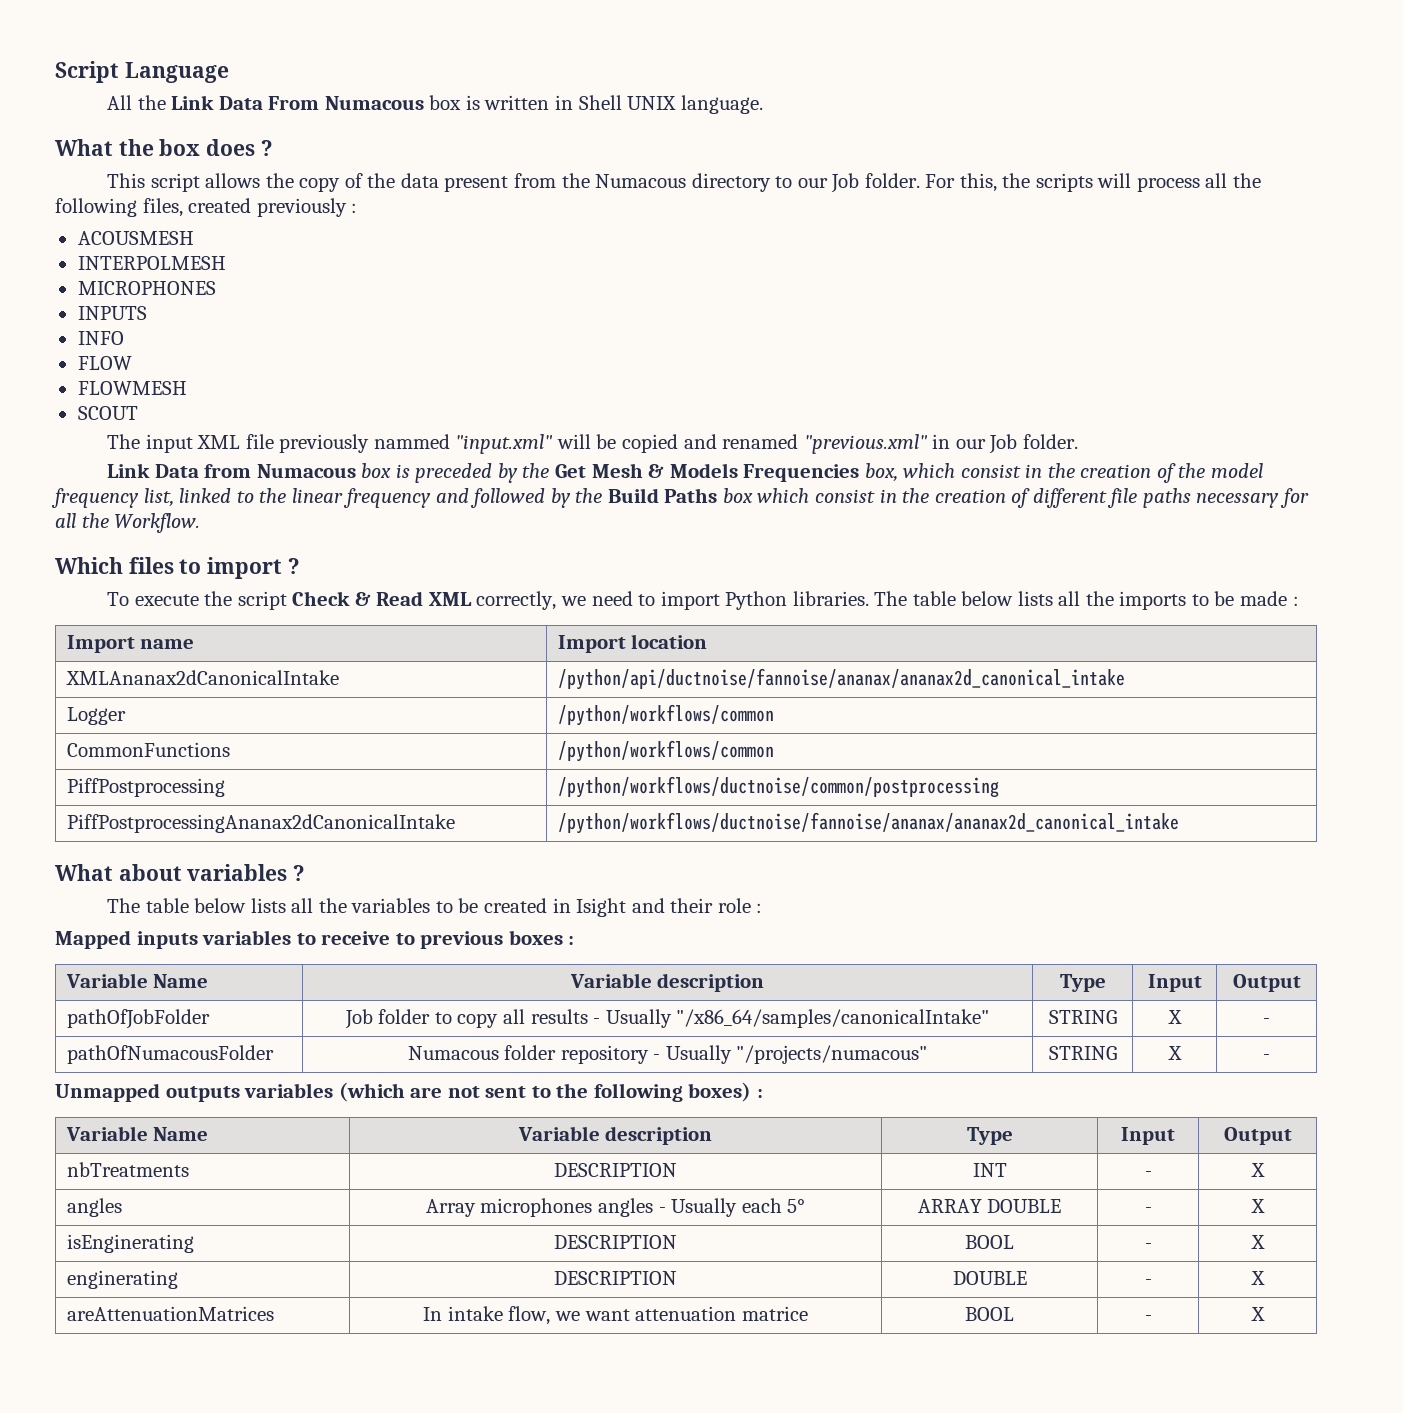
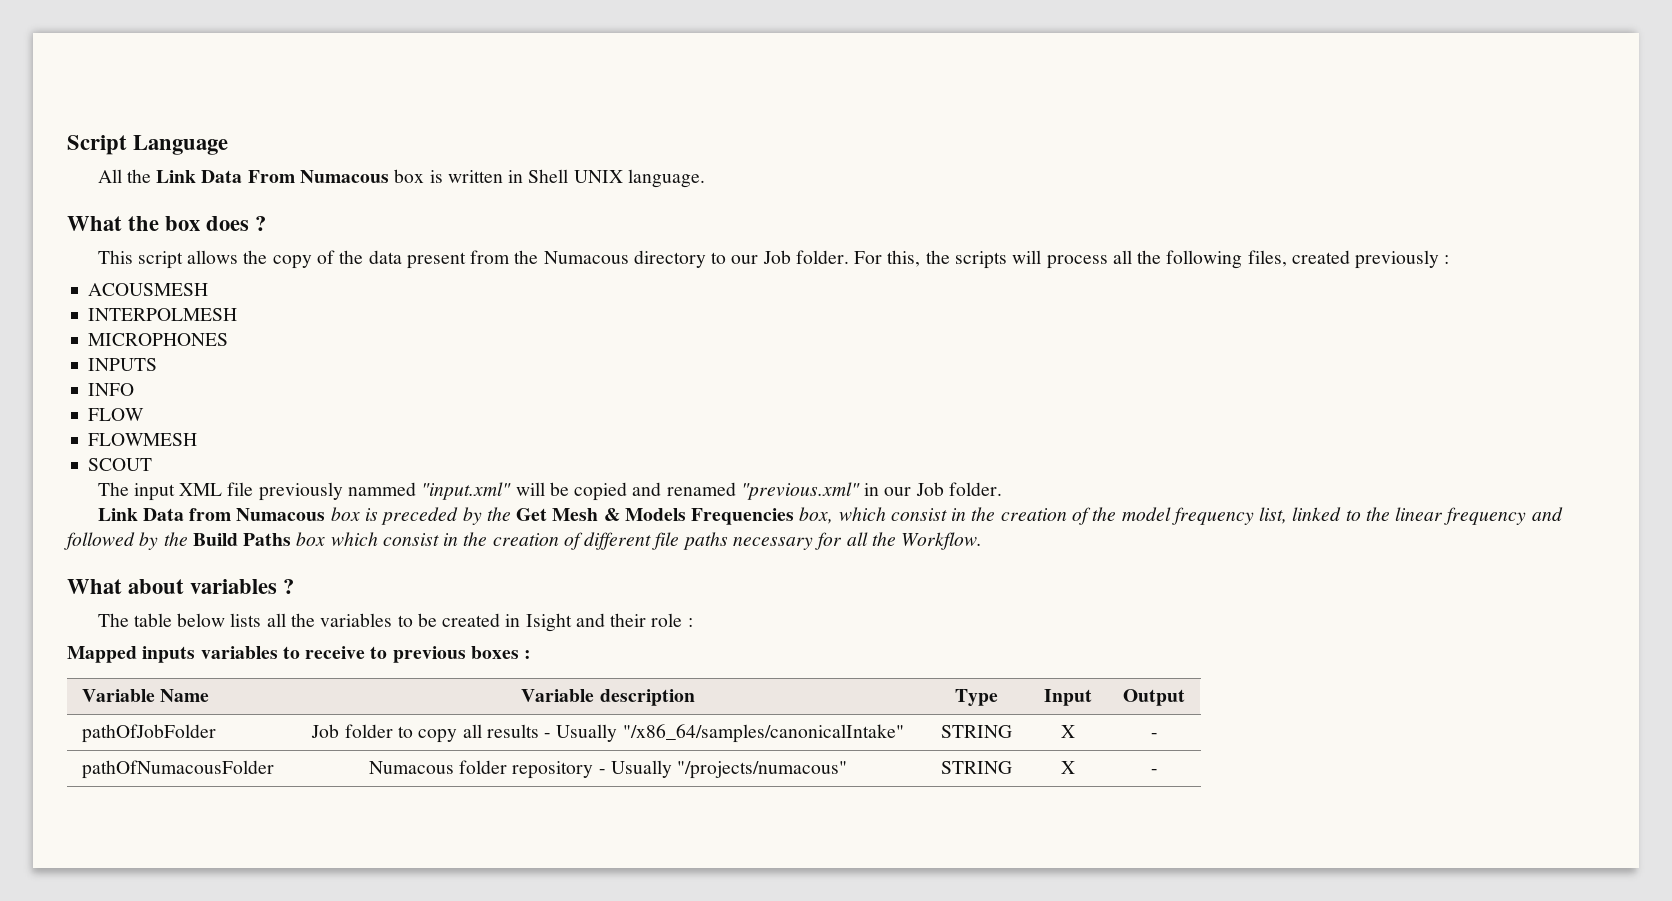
- Which files to import ?
- To execute the script Check & Read XML correctly, we need to import Python libraries. The table below lists all the imports to be made :
- Import name | Import location
- XMLAnanax2dCanonicalIntake | /python/api/ductnoise/fannoise/ananax/ananax2d_canonical_intake
- Logger | /python/workflows/common
- CommonFunctions | /python/workflows/common
- PiffPostprocessing | /python/workflows/ductnoise/common/postprocessing
- PiffPostprocessingAnanax2dCanonicalIntake | /python/workflows/ductnoise/fannoise/ananax/ananax2d_canonical_intake
- Unmapped outputs variables (which are not sent to the following boxes) :
- Variable Name | Variable description | Type | Input | Output
- nbTreatments | DESCRIPTION | INT | - | X
- angles | Array microphones angles - Usually each 5° | ARRAY DOUBLE | - | X
- isEnginerating | DESCRIPTION | BOOL | - | X
- enginerating | DESCRIPTION | DOUBLE | - | X
- areAttenuationMatrices | In intake flow, we want attenuation matrice | BOOL | - | X

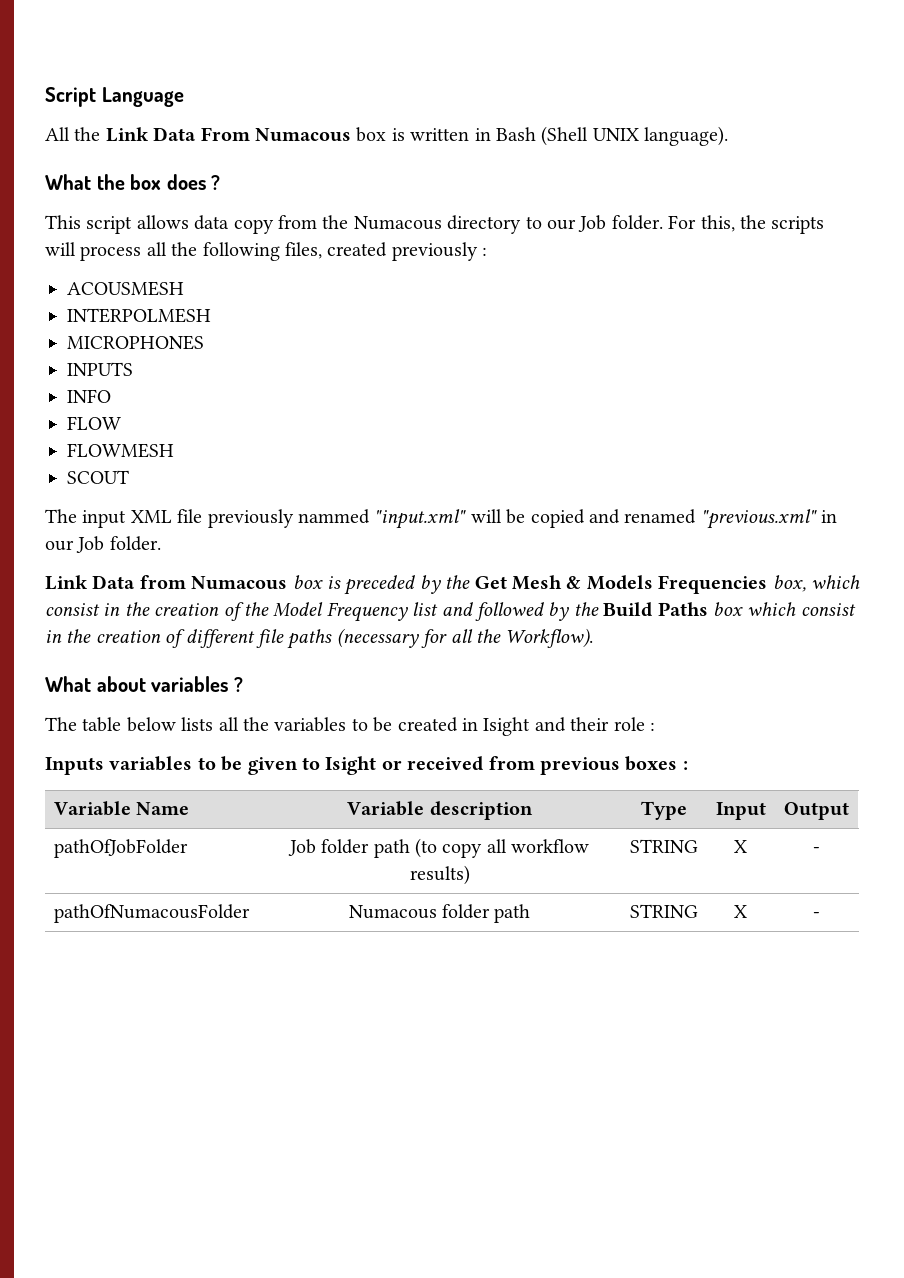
- All the Link Data From Numacous box is written in Shell UNIX language.
+ All the Link Data From Numacous box is written in Bash (Shell UNIX language).
- This script allows the copy of the data present from the Numacous directory to our Job folder.
+ This script allows data copy from the Numacous directory to our Job folder.
- Link Data from Numacous box is preceded by the Get Mesh & Models Frequencies box, which consist in the creation of the model frequency list, linked to the linear frequency and followed by the Build Paths box which consist in the creation of different file paths necessary for all the Workflow.
+ Link Data from Numacous box is preceded by the Get Mesh & Models Frequencies box, which consist in the creation of the Model Frequency list and followed by the Build Paths box which consist in the creation of different file paths (necessary for all the Workflow).
- Mapped inputs variables to receive to previous boxes :
+ Inputs variables to be given to Isight or received from previous boxes :
- pathOfJobFolder | Job folder to copy all results - Usually "/x86_64/samples/canonicalIntake" | STRING | X | -
+ pathOfJobFolder | Job folder path (to copy all workflow results) | STRING | X | -
- pathOfNumacousFolder | Numacous folder repository - Usually "/projects/numacous" | STRING | X | -
+ pathOfNumacousFolder | Numacous folder path | STRING | X | -

